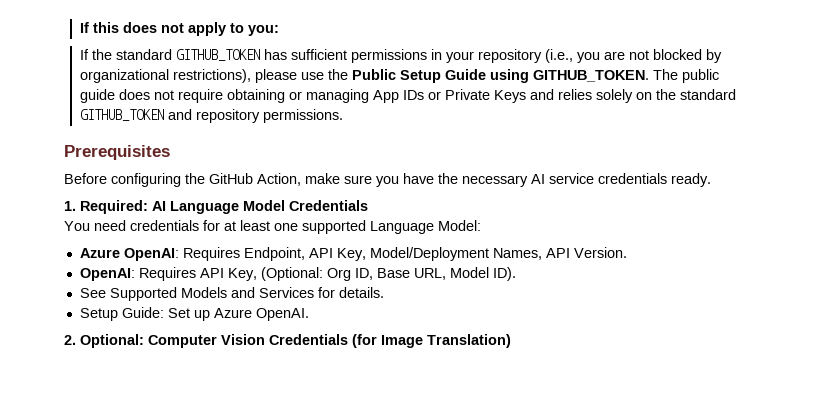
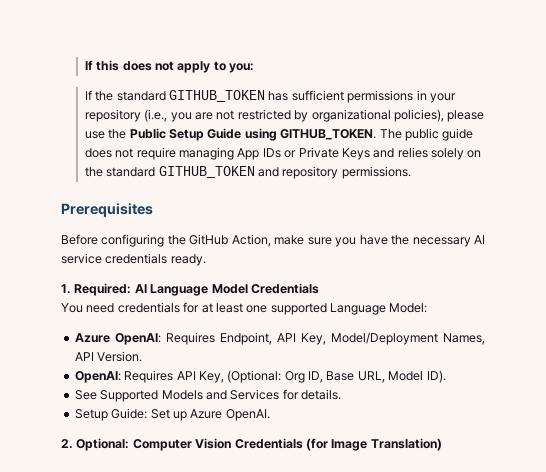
- If the standard GITHUB_TOKEN has sufficient permissions in your repository (i.e., you are not blocked by organizational restrictions), please use the Public Setup Guide using GITHUB_TOKEN.
+ If the standard GITHUB_TOKEN has sufficient permissions in your repository (i.e., you are not restricted by organizational policies), please use the Public Setup Guide using GITHUB_TOKEN.
- The public guide does not require obtaining or managing App IDs or Private Keys and relies solely on the standard GITHUB_TOKEN and repository permissions.
+ The public guide does not require managing App IDs or Private Keys and relies solely on the standard GITHUB_TOKEN and repository permissions.

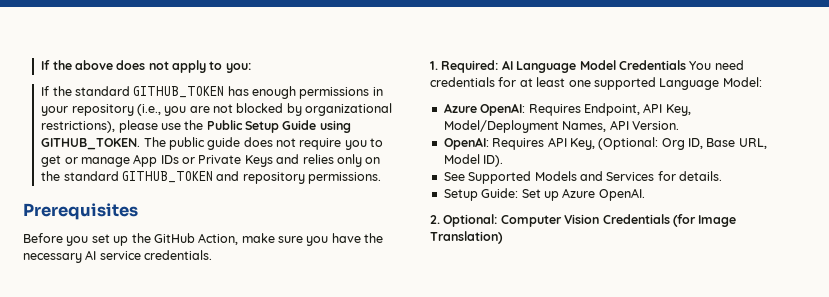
- If this does not apply to you:
+ If the above does not apply to you:
- If the standard GITHUB_TOKEN has sufficient permissions in your repository (i.e., you are not restricted by organizational policies), please use the Public Setup Guide using GITHUB_TOKEN.
+ If the standard GITHUB_TOKEN has enough permissions in your repository (i.e., you are not blocked by organizational restrictions), please use the Public Setup Guide using GITHUB_TOKEN.
- The public guide does not require managing App IDs or Private Keys and relies solely on the standard GITHUB_TOKEN and repository permissions.
+ The public guide does not require you to get or manage App IDs or Private Keys and relies only on the standard GITHUB_TOKEN and repository permissions.
- Before configuring the GitHub Action, make sure you have the necessary AI service credentials ready.
+ Before you set up the GitHub Action, make sure you have the necessary AI service credentials.
- 1. Required: AI Language Model Credentials
- You need credentials for at least one supported Language Model:
+ 1. Required: AI Language Model Credentials You need credentials for at least one supported Language Model:

